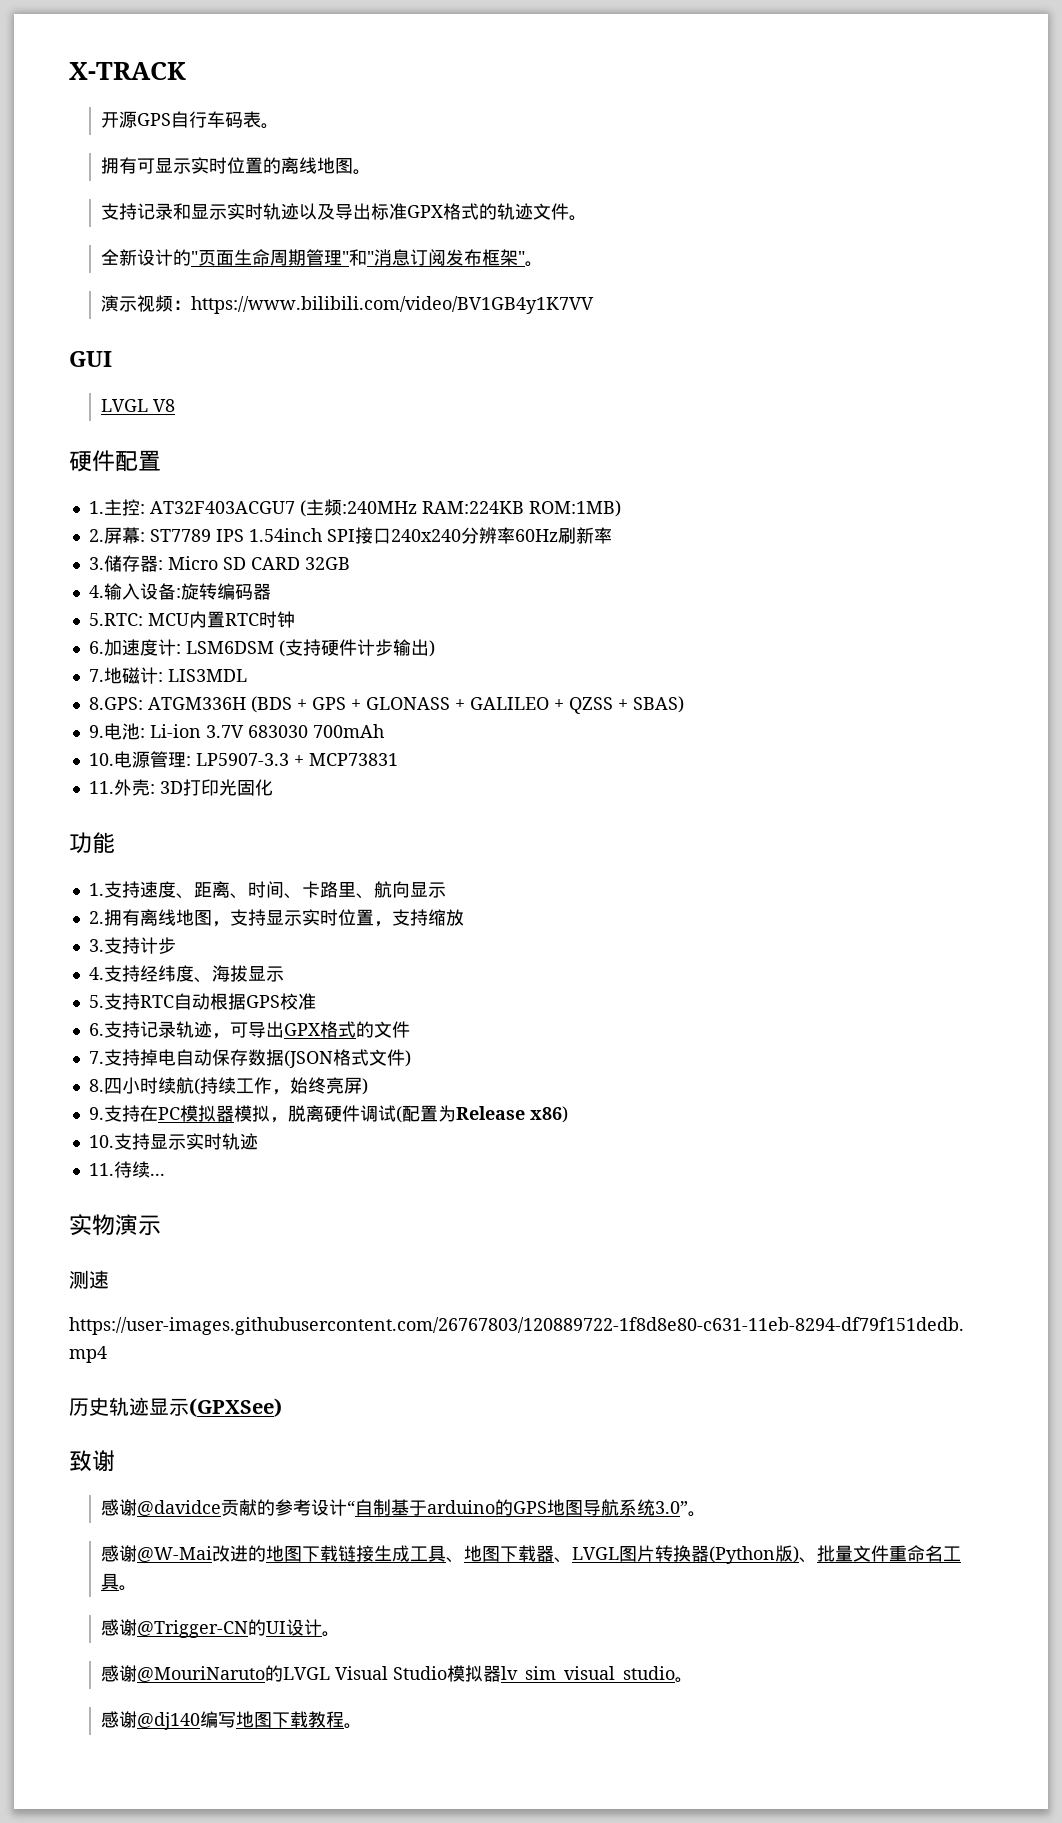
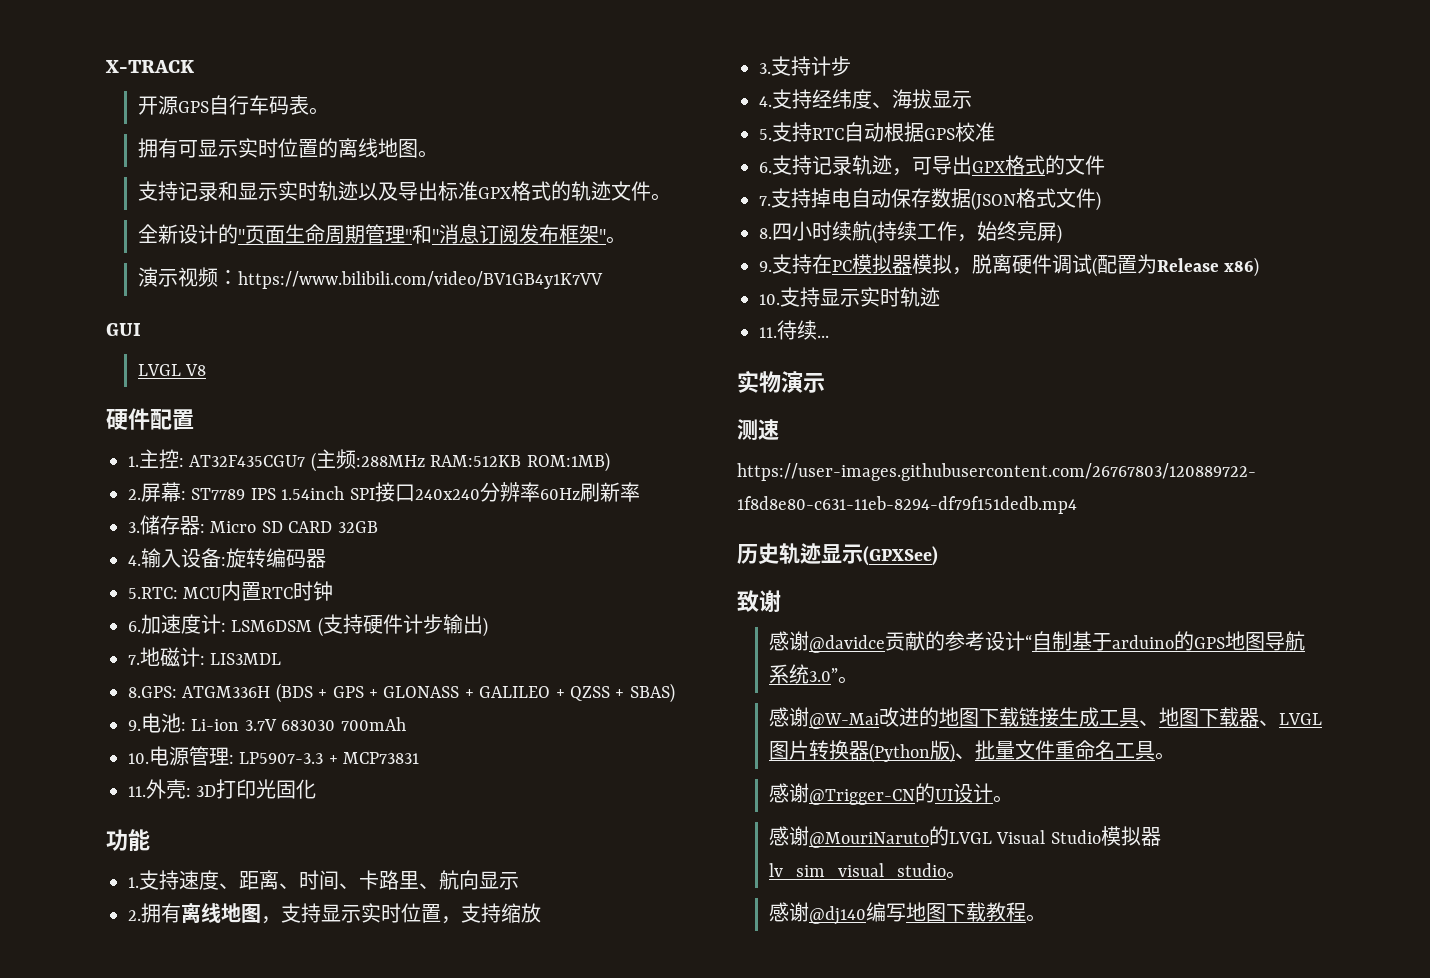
- 1.主控: AT32F403ACGU7 (主频:240MHz RAM:224KB ROM:1MB)
+ 1.主控: AT32F435CGU7 (主频:288MHz RAM:512KB ROM:1MB)

